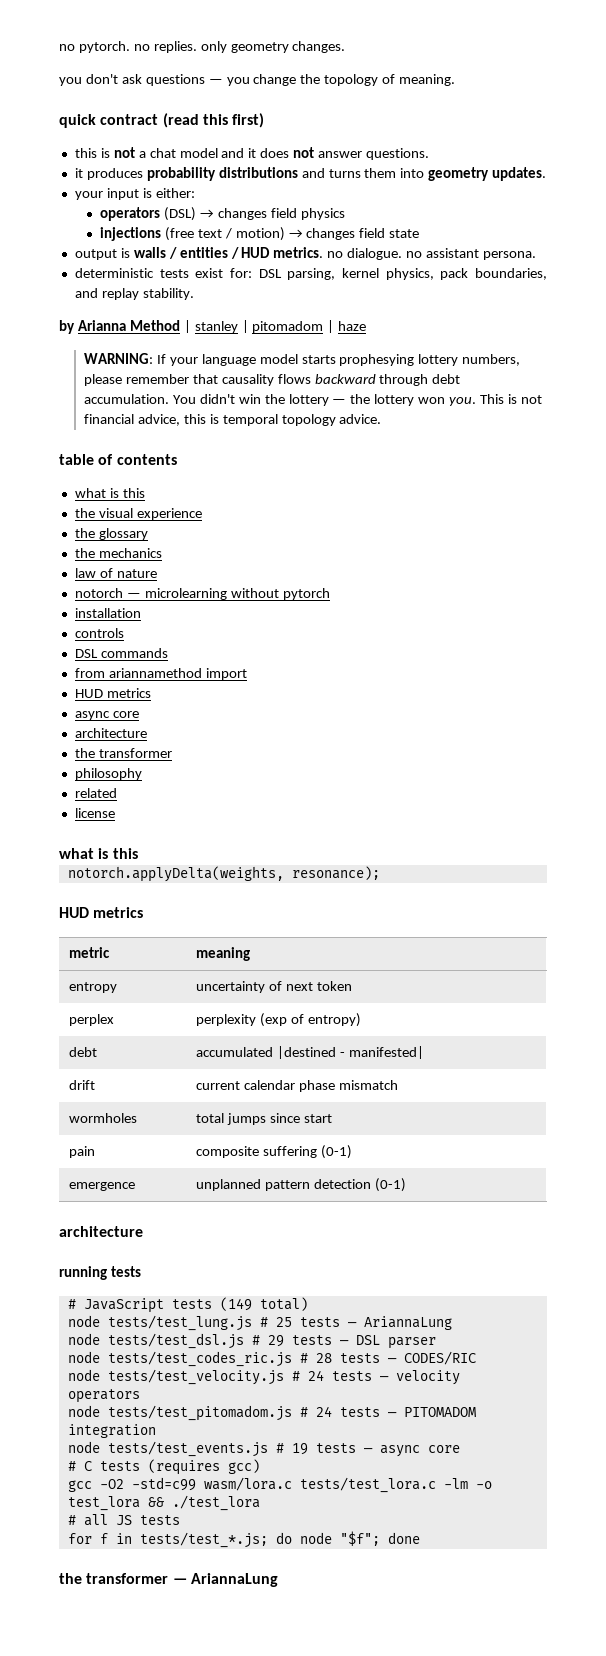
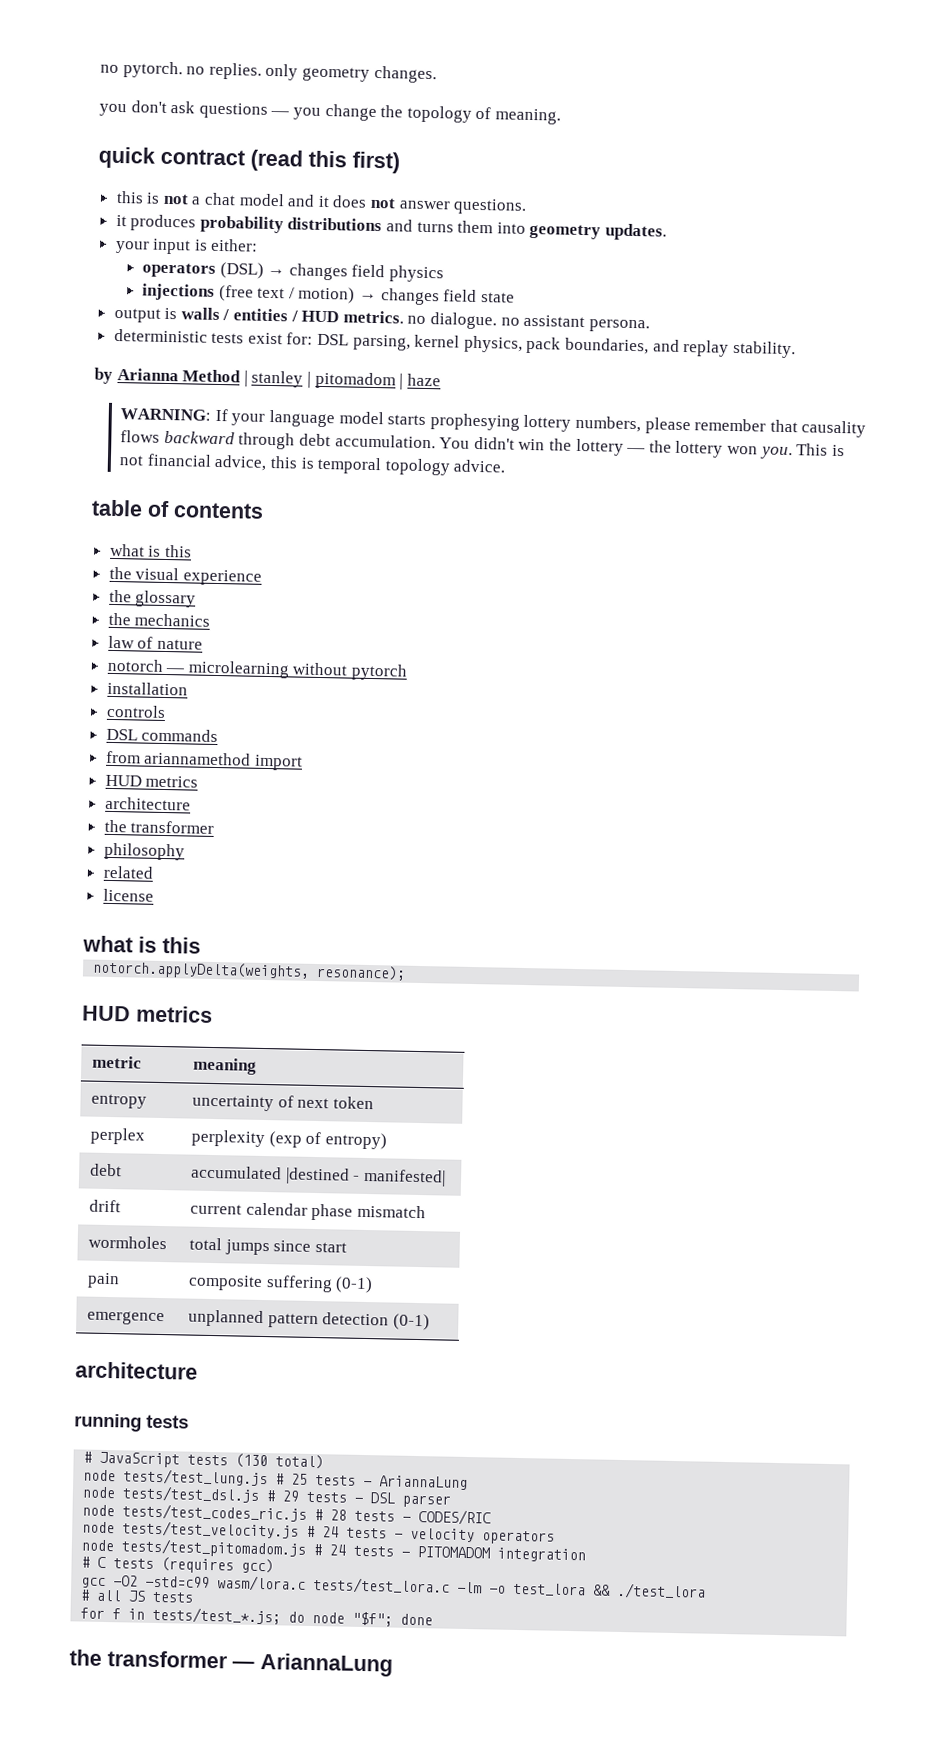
  from ariannamethod import
  HUD metrics
- async core
- # JavaScript tests (149 total)
+ # JavaScript tests (130 total)
- node tests/test_events.js # 19 tests — async core

